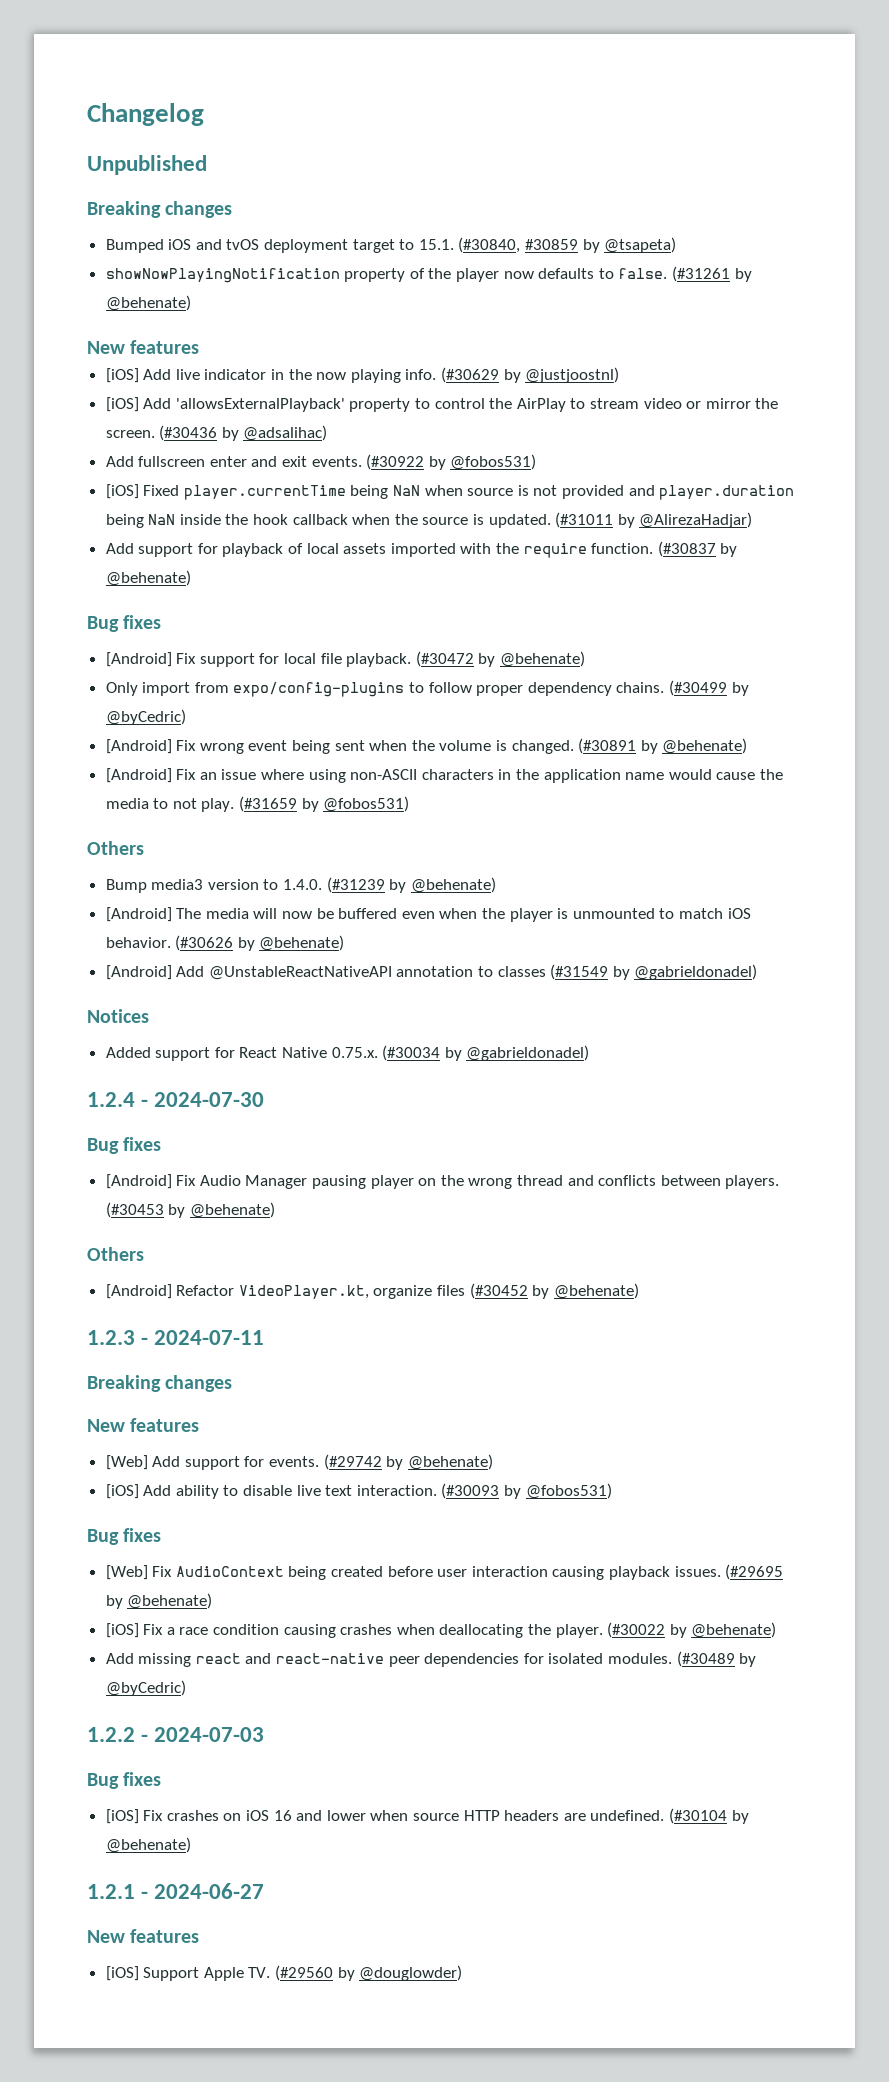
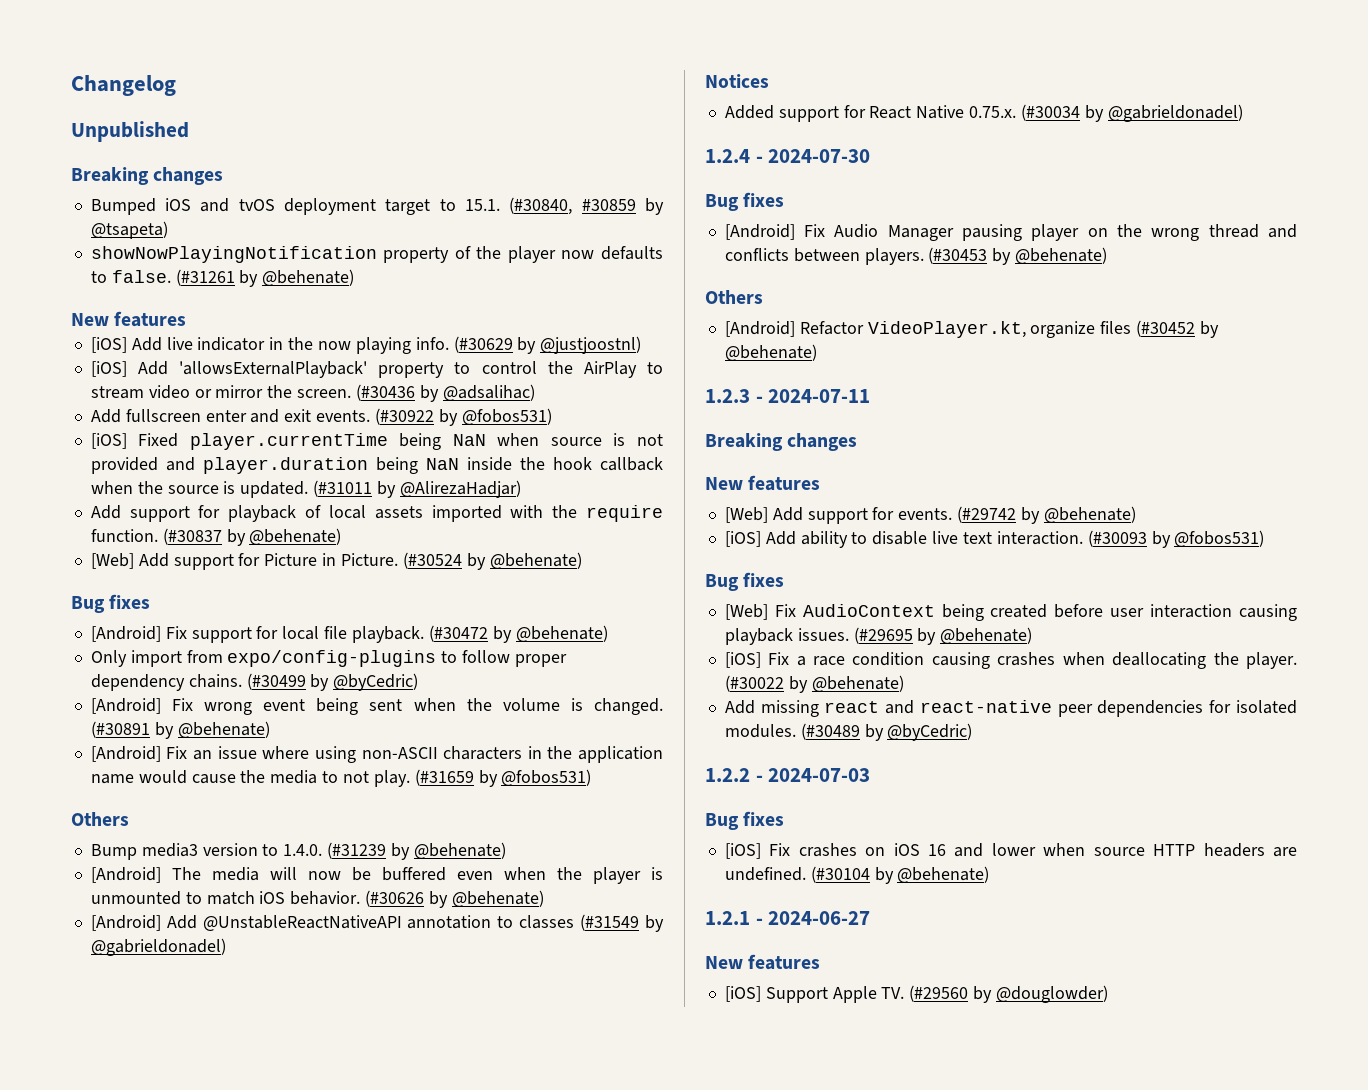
+ [Web] Add support for Picture in Picture. (#30524 by @behenate)

